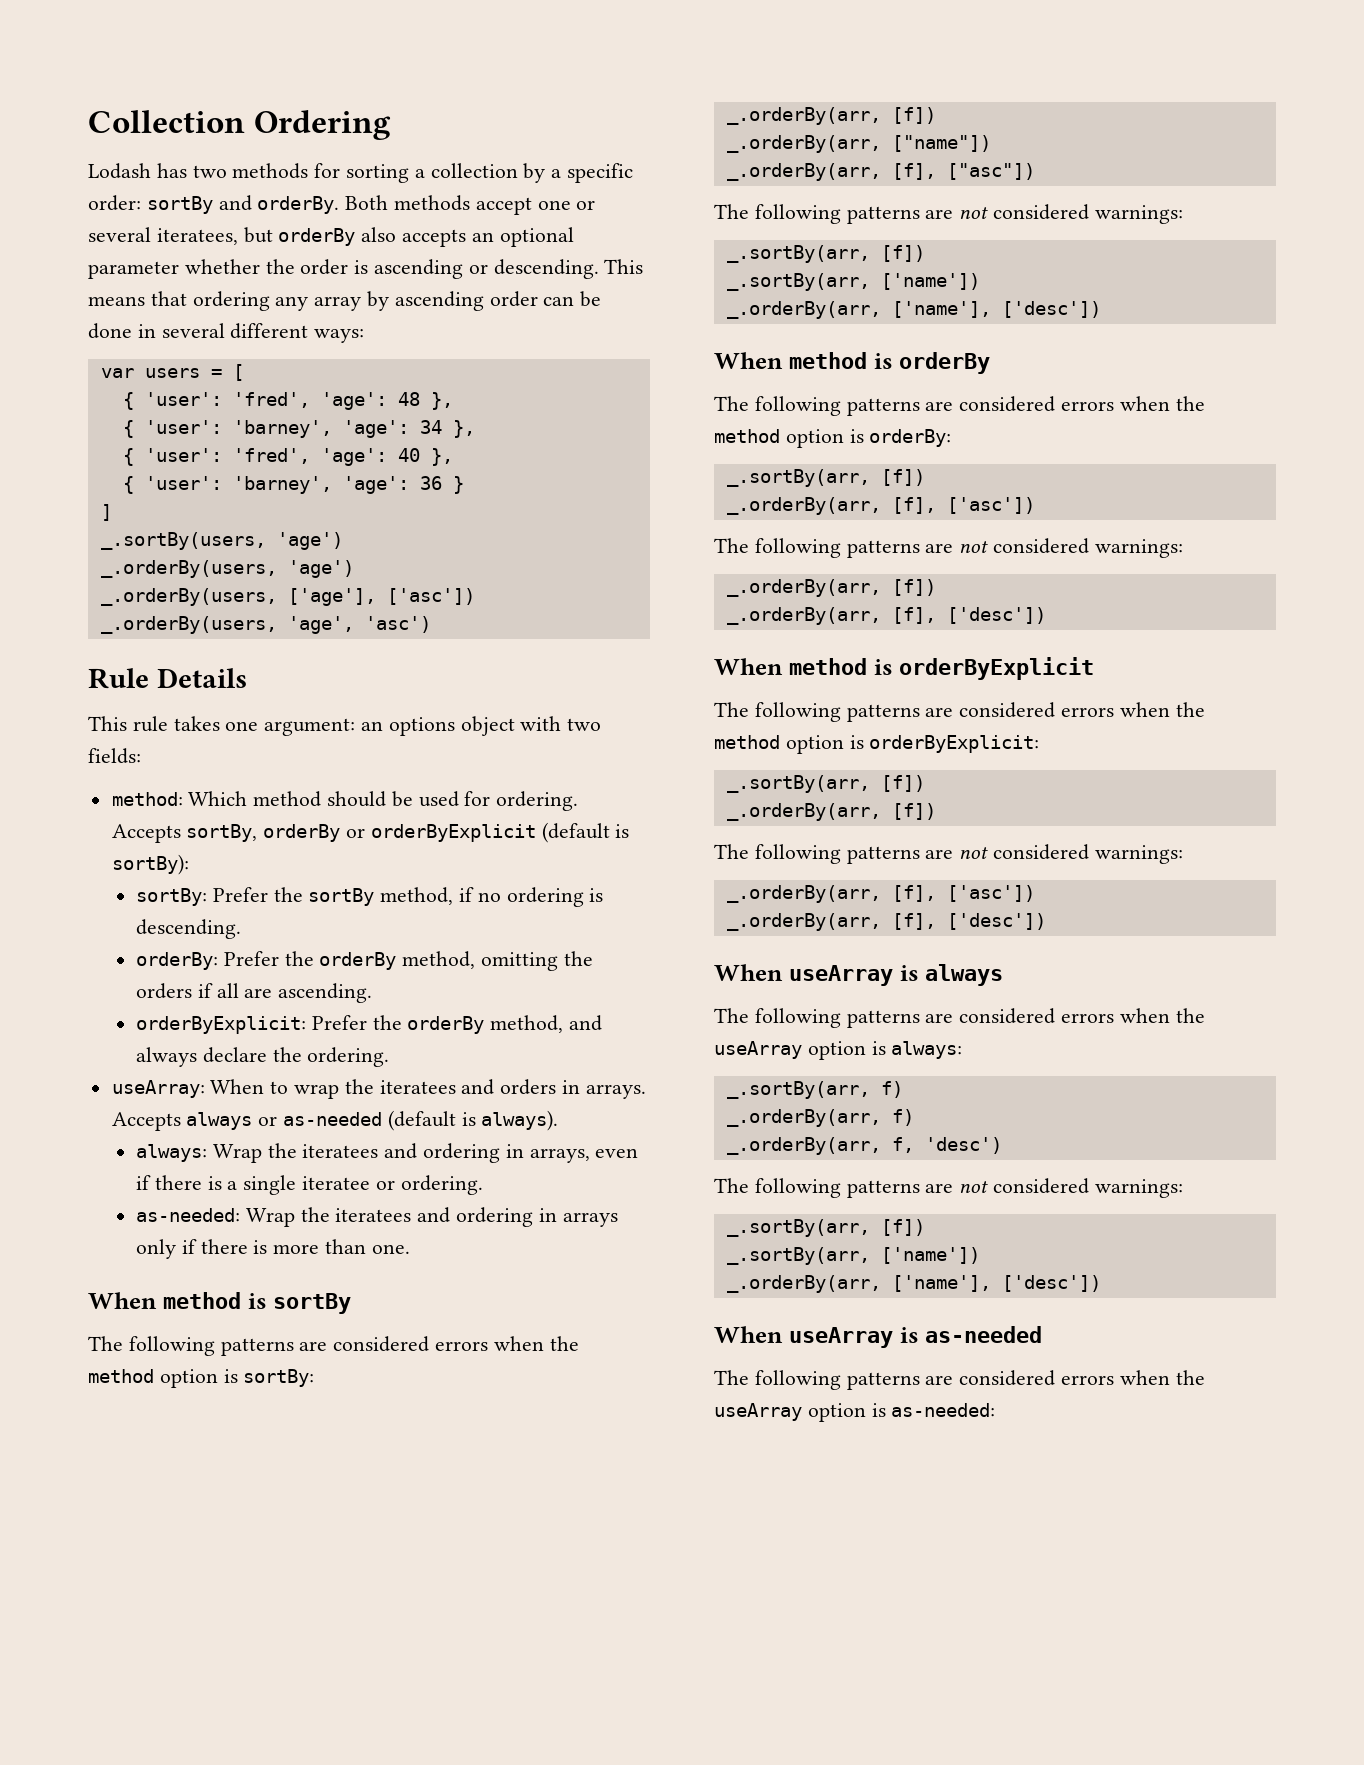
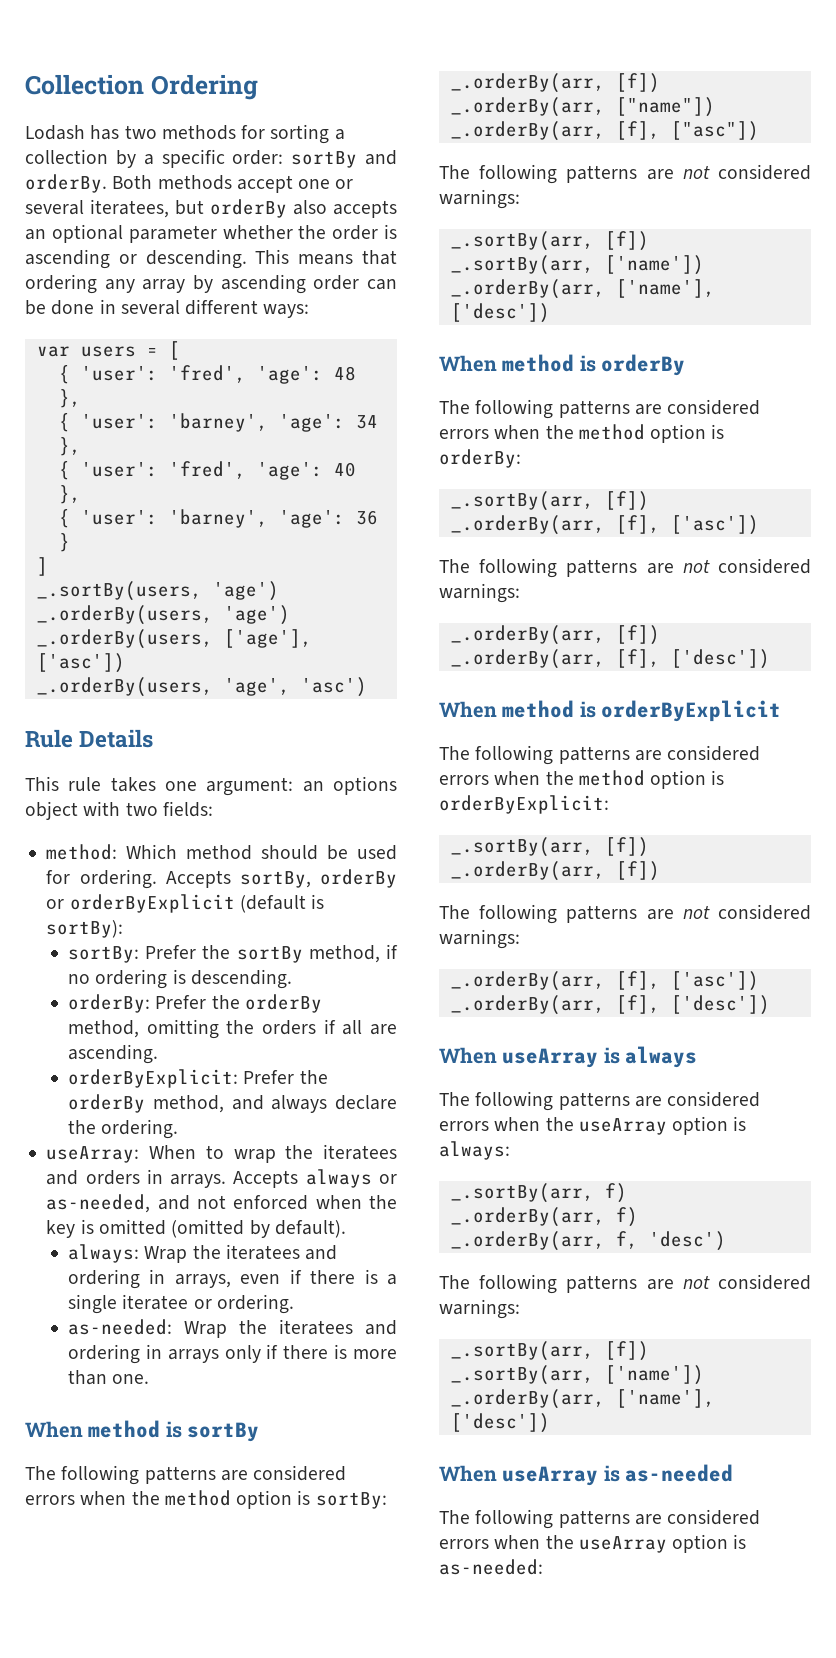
- Accepts always or as-needed (default is always).
+ Accepts always or as-needed, and not enforced when the key is omitted (omitted by default).

